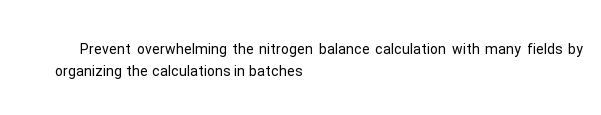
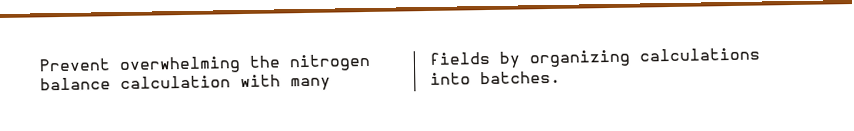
- Prevent overwhelming the nitrogen balance calculation with many fields by organizing the calculations in batches
+ Prevent overwhelming the nitrogen balance calculation with many fields by organizing calculations into batches.

